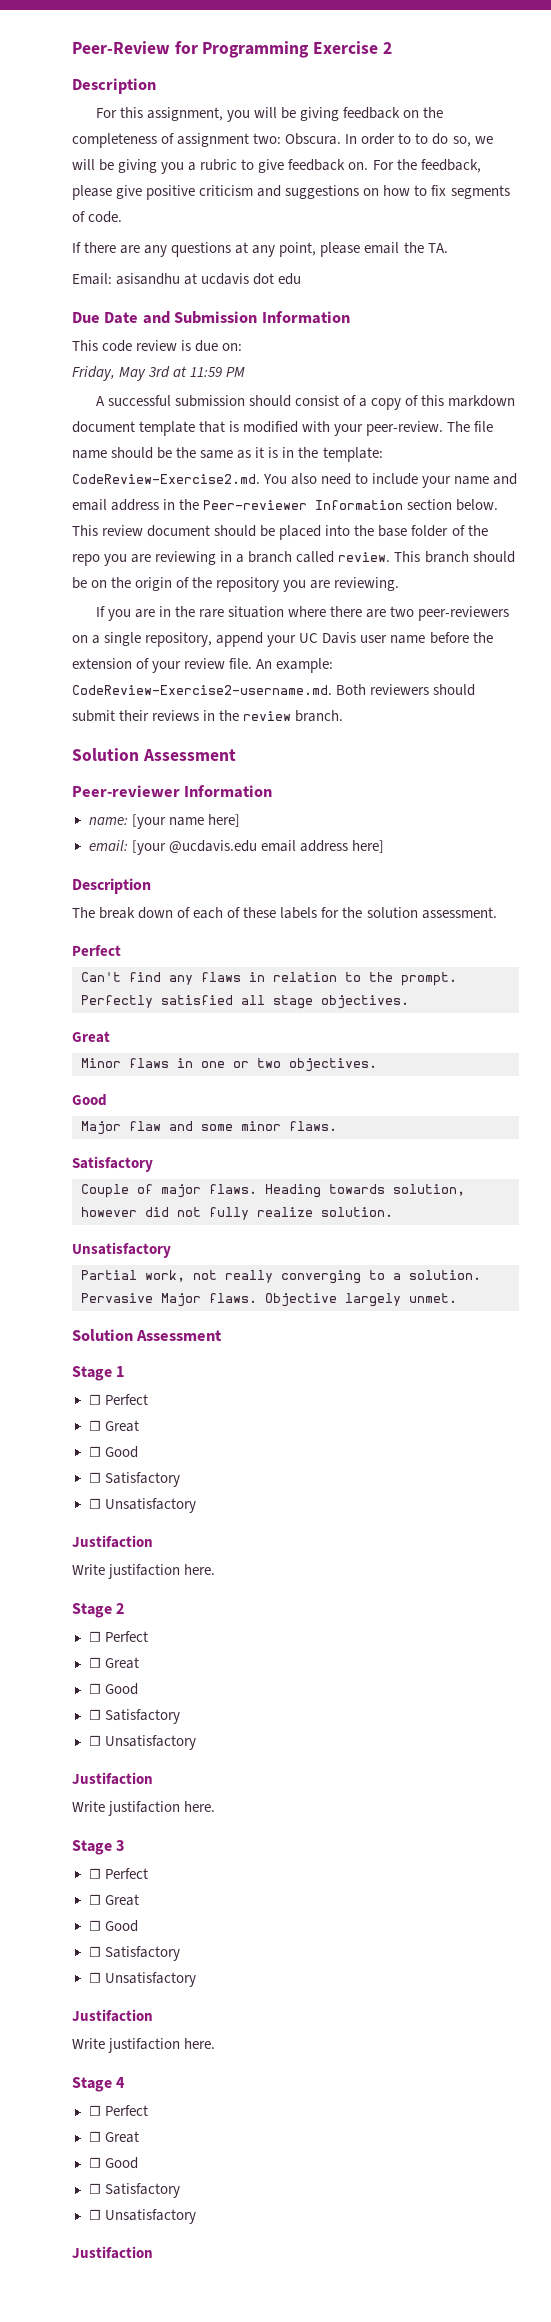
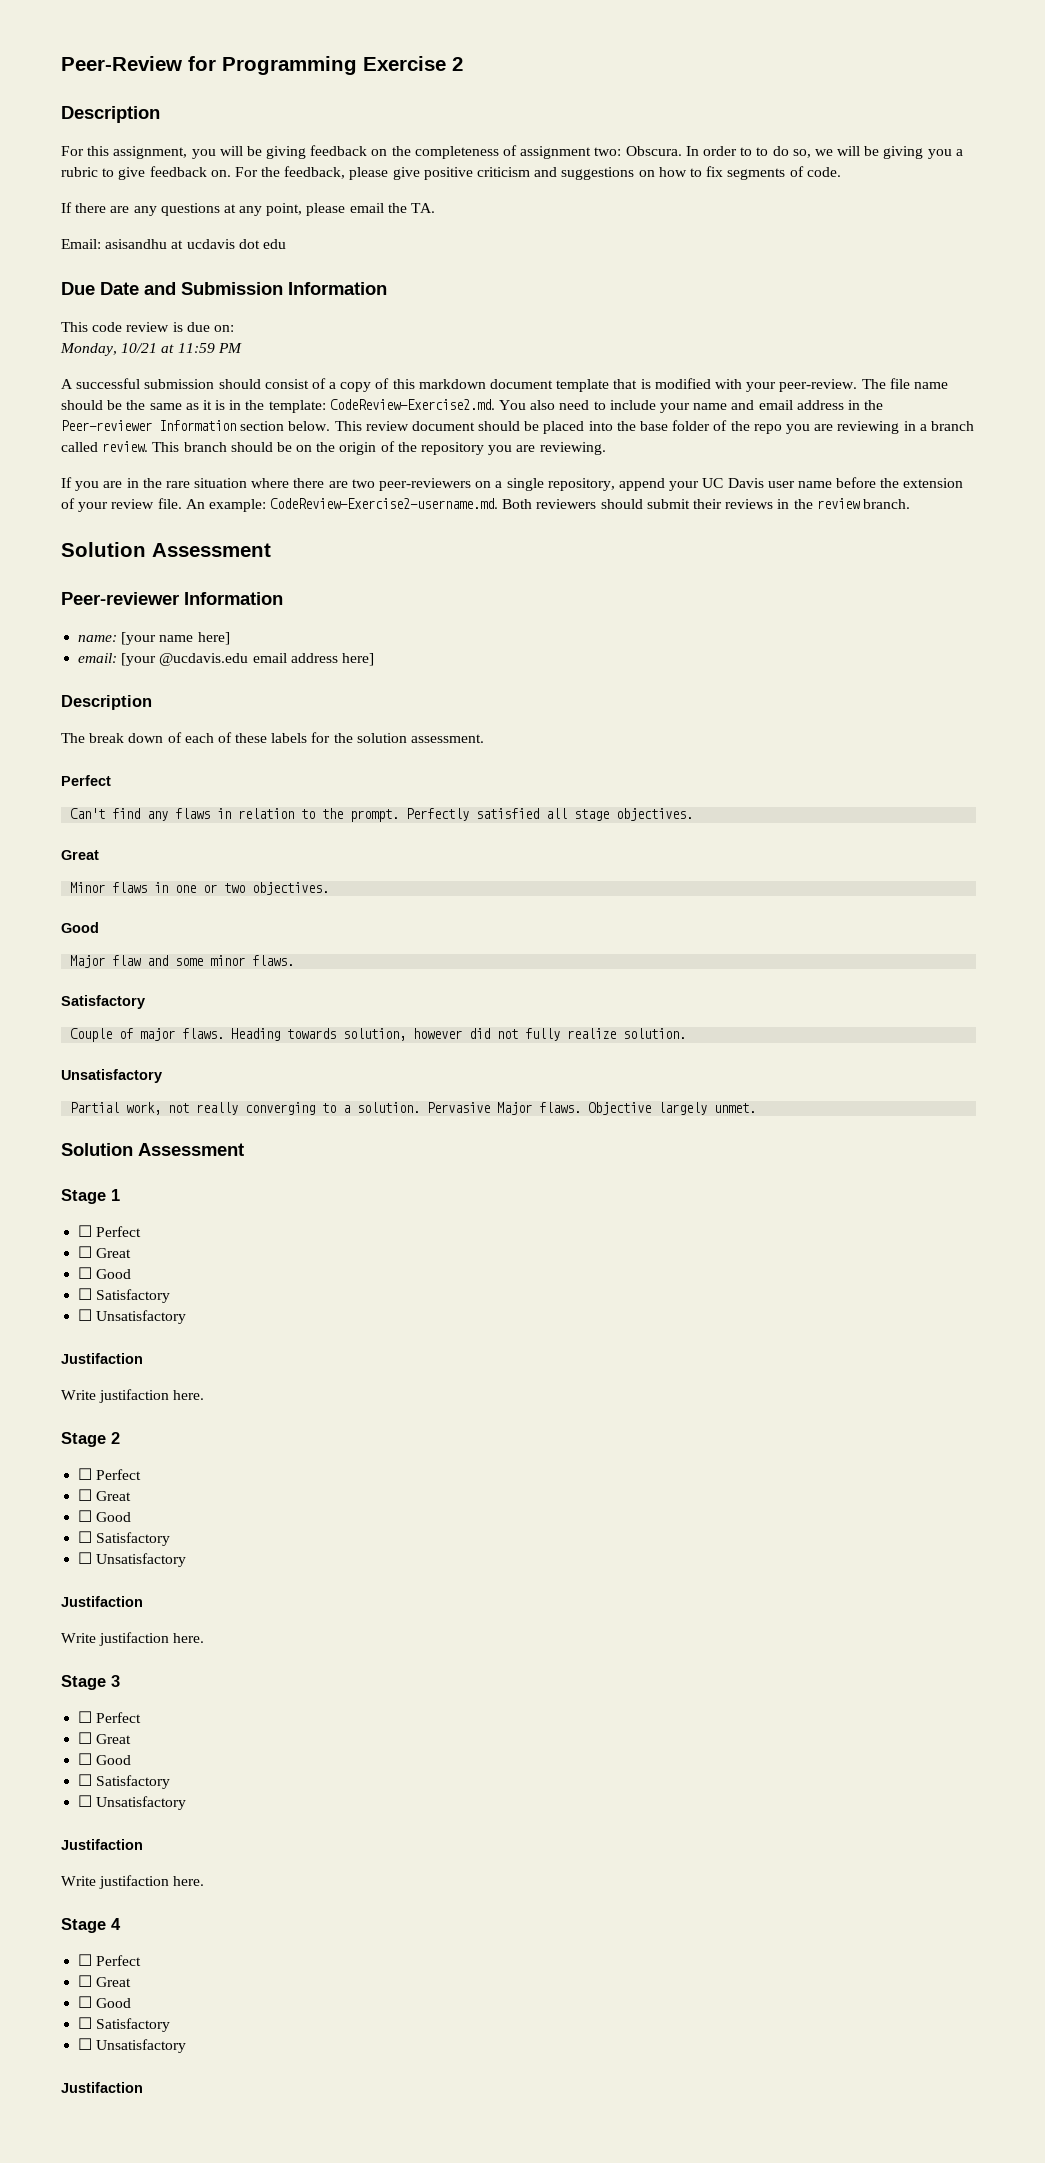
- Friday, May 3rd at 11:59 PM
+ Monday, 10/21 at 11:59 PM

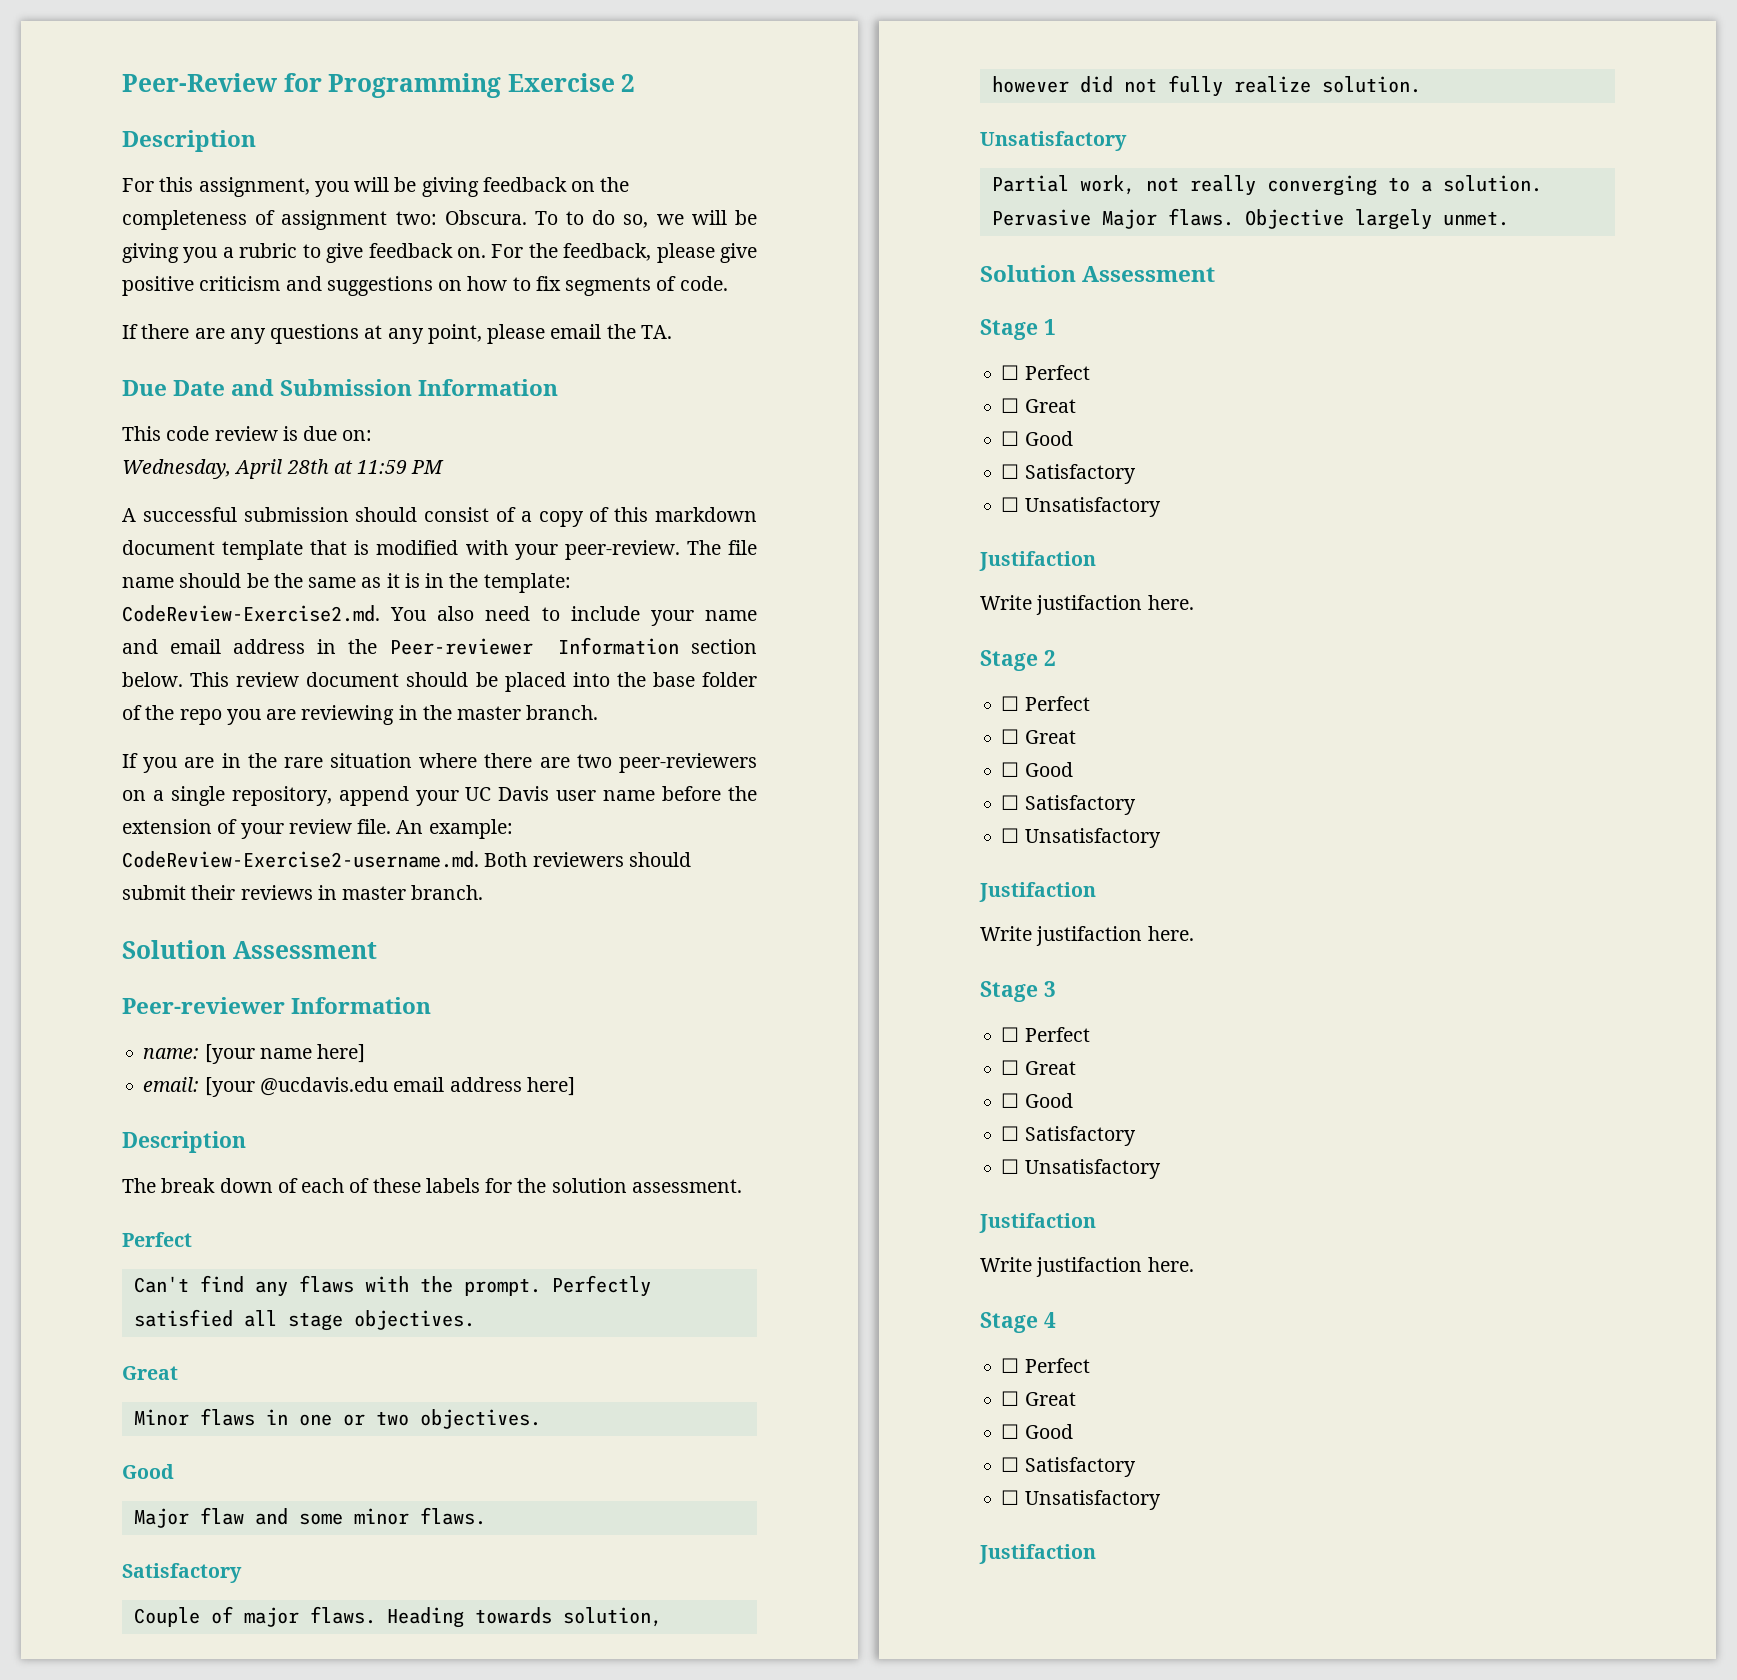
- In order to to do so, we will be giving you a rubric to give feedback on.
+ To to do so, we will be giving you a rubric to give feedback on.
- Email: asisandhu at ucdavis dot edu
- Monday, 10/21 at 11:59 PM
+ Wednesday, April 28th at 11:59 PM
- This review document should be placed into the base folder of the repo you are reviewing in a branch called review. This branch should be on the origin of the repository you are reviewing.
+ This review document should be placed into the base folder of the repo you are reviewing in the master branch.
- An example: CodeReview-Exercise2-username.md. Both reviewers should submit their reviews in the review branch.
+ An example: CodeReview-Exercise2-username.md. Both reviewers should submit their reviews in master branch.
- Can't find any flaws in relation to the prompt.
+ Can't find any flaws with the prompt.

